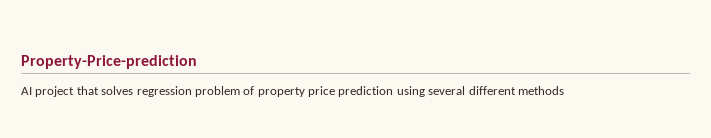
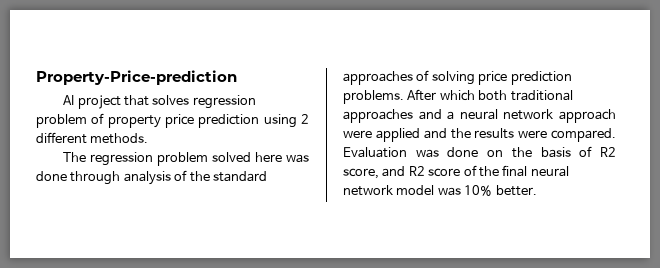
- AI project that solves regression problem of property price prediction using several different methods
+ AI project that solves regression problem of property price prediction using 2 different methods.
+ The regression problem solved here was done through analysis of the standard approaches of solving price prediction problems. After which both traditional approaches and a neural network approach were applied and the results were compared. Evaluation was done on the basis of R2 score, and R2 score of the final neural network model was 10% better.

